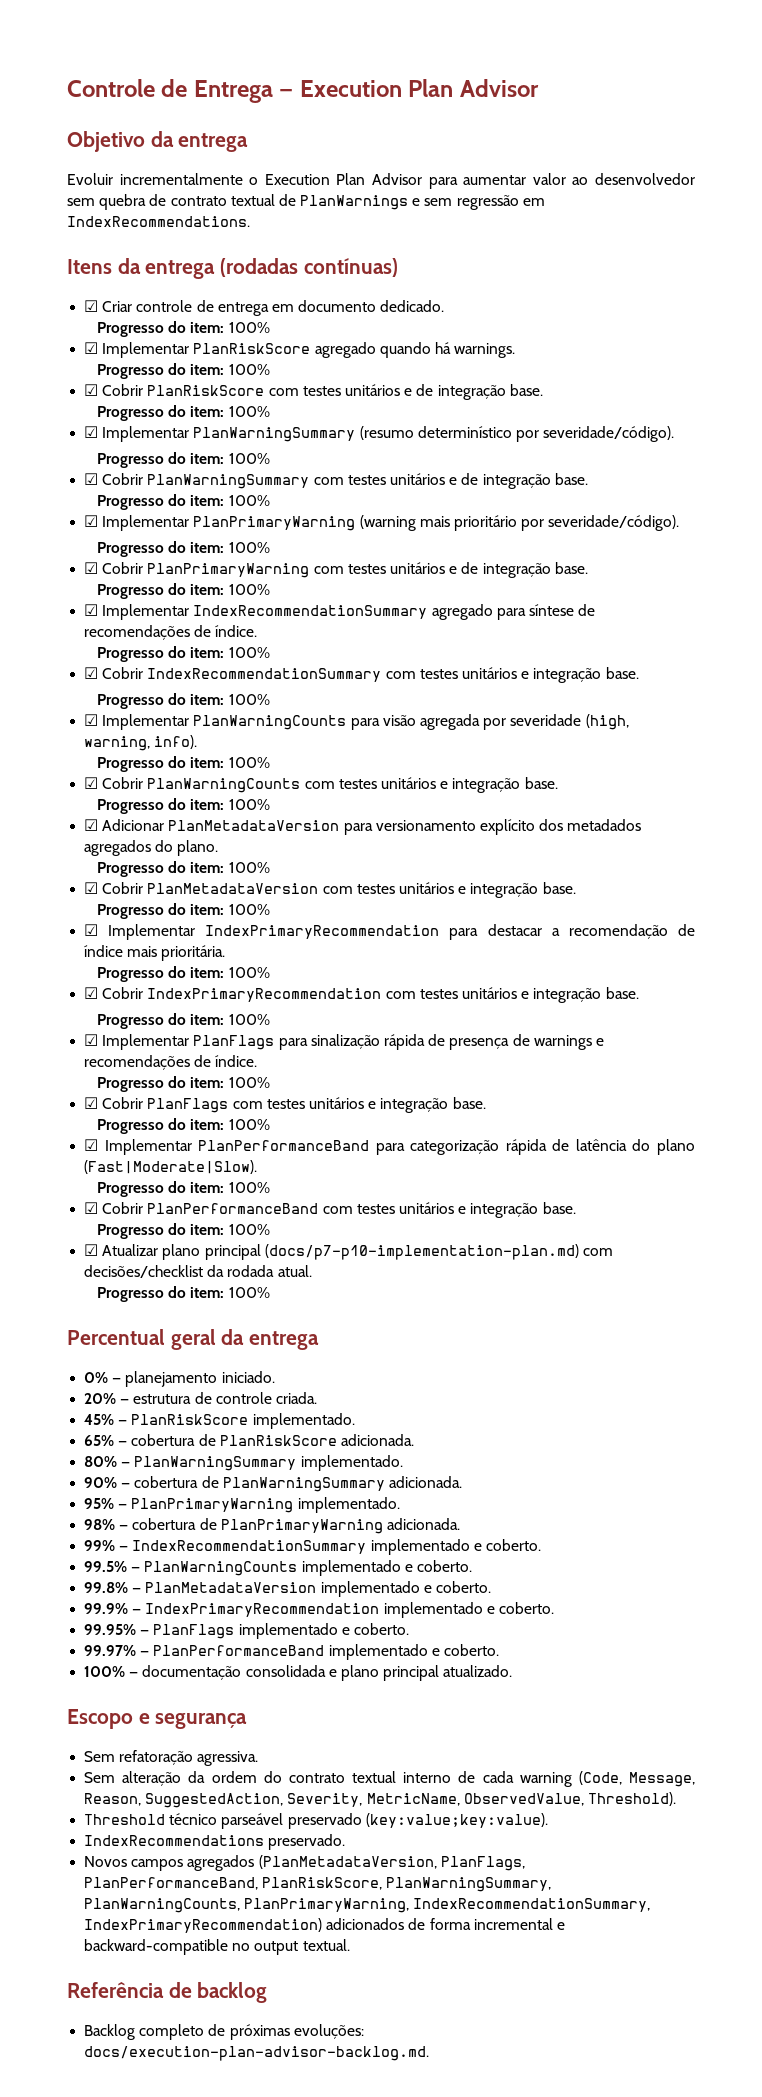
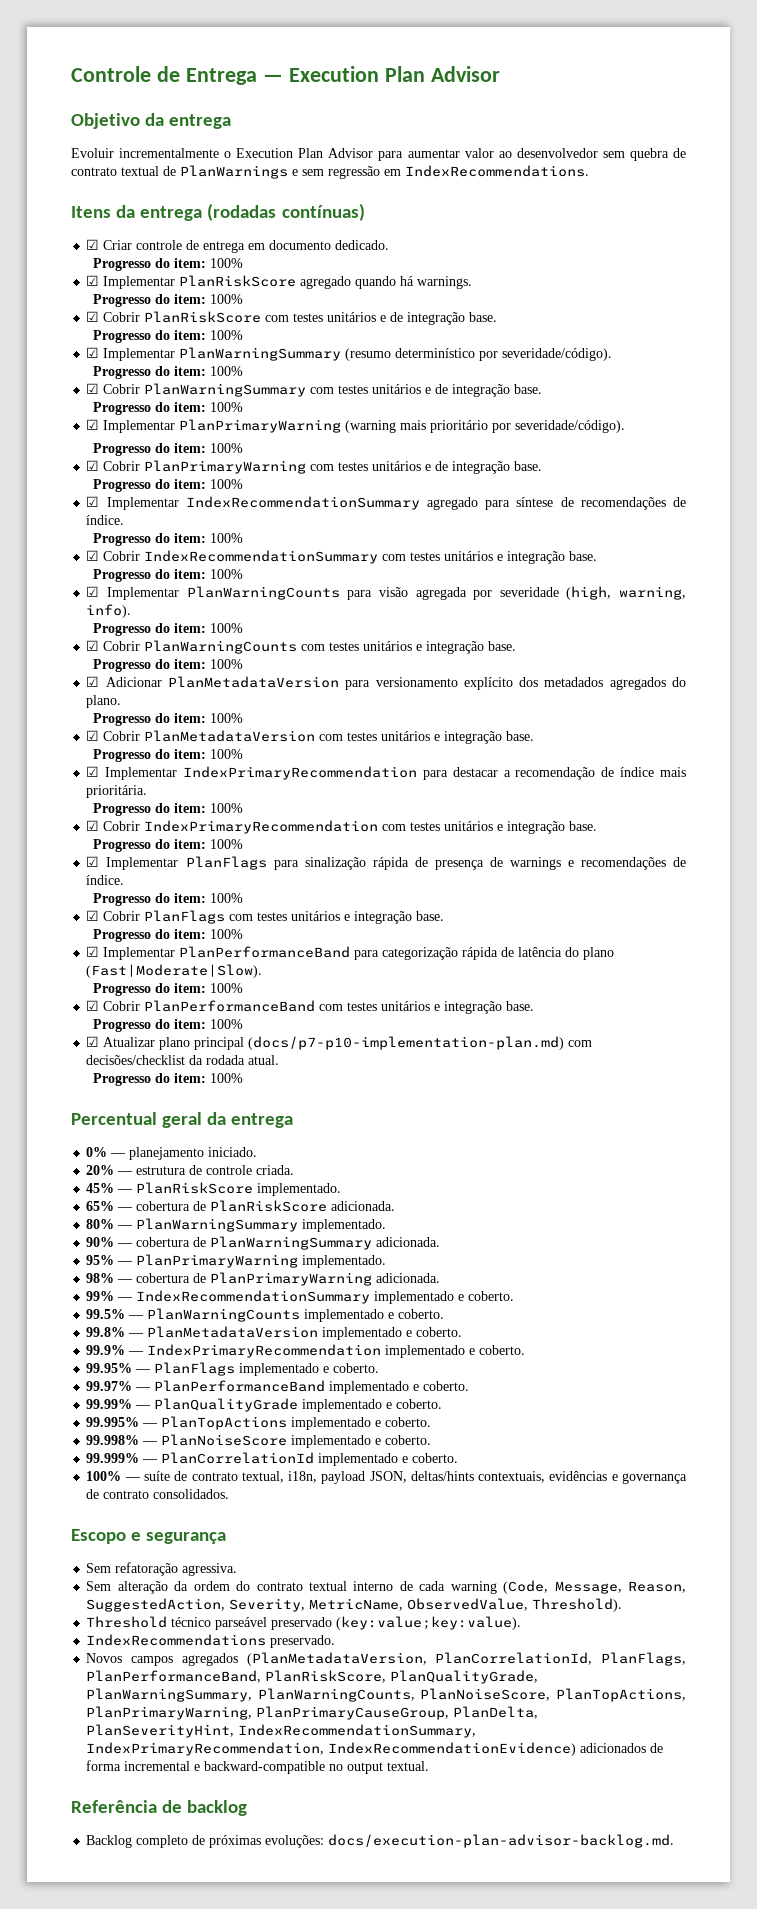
- 100% — documentação consolidada e plano principal atualizado.
+ 99.99% — PlanQualityGrade implementado e coberto.
+ 99.995% — PlanTopActions implementado e coberto.
+ 99.998% — PlanNoiseScore implementado e coberto.
+ 99.999% — PlanCorrelationId implementado e coberto.
+ 100% — suíte de contrato textual, i18n, payload JSON, deltas/hints contextuais, evidências e governança de contrato consolidados.
- Novos campos agregados (PlanMetadataVersion, PlanFlags, PlanPerformanceBand, PlanRiskScore, PlanWarningSummary, PlanWarningCounts, PlanPrimaryWarning, IndexRecommendationSummary, IndexPrimaryRecommendation) adicionados de forma incremental e backward-compatible no output textual.
+ Novos campos agregados (PlanMetadataVersion, PlanCorrelationId, PlanFlags, PlanPerformanceBand, PlanRiskScore, PlanQualityGrade, PlanWarningSummary, PlanWarningCounts, PlanNoiseScore, PlanTopActions, PlanPrimaryWarning, PlanPrimaryCauseGroup, PlanDelta, PlanSeverityHint, IndexRecommendationSummary, IndexPrimaryRecommendation, IndexRecommendationEvidence) adicionados de forma incremental e backward-compatible no output textual.

